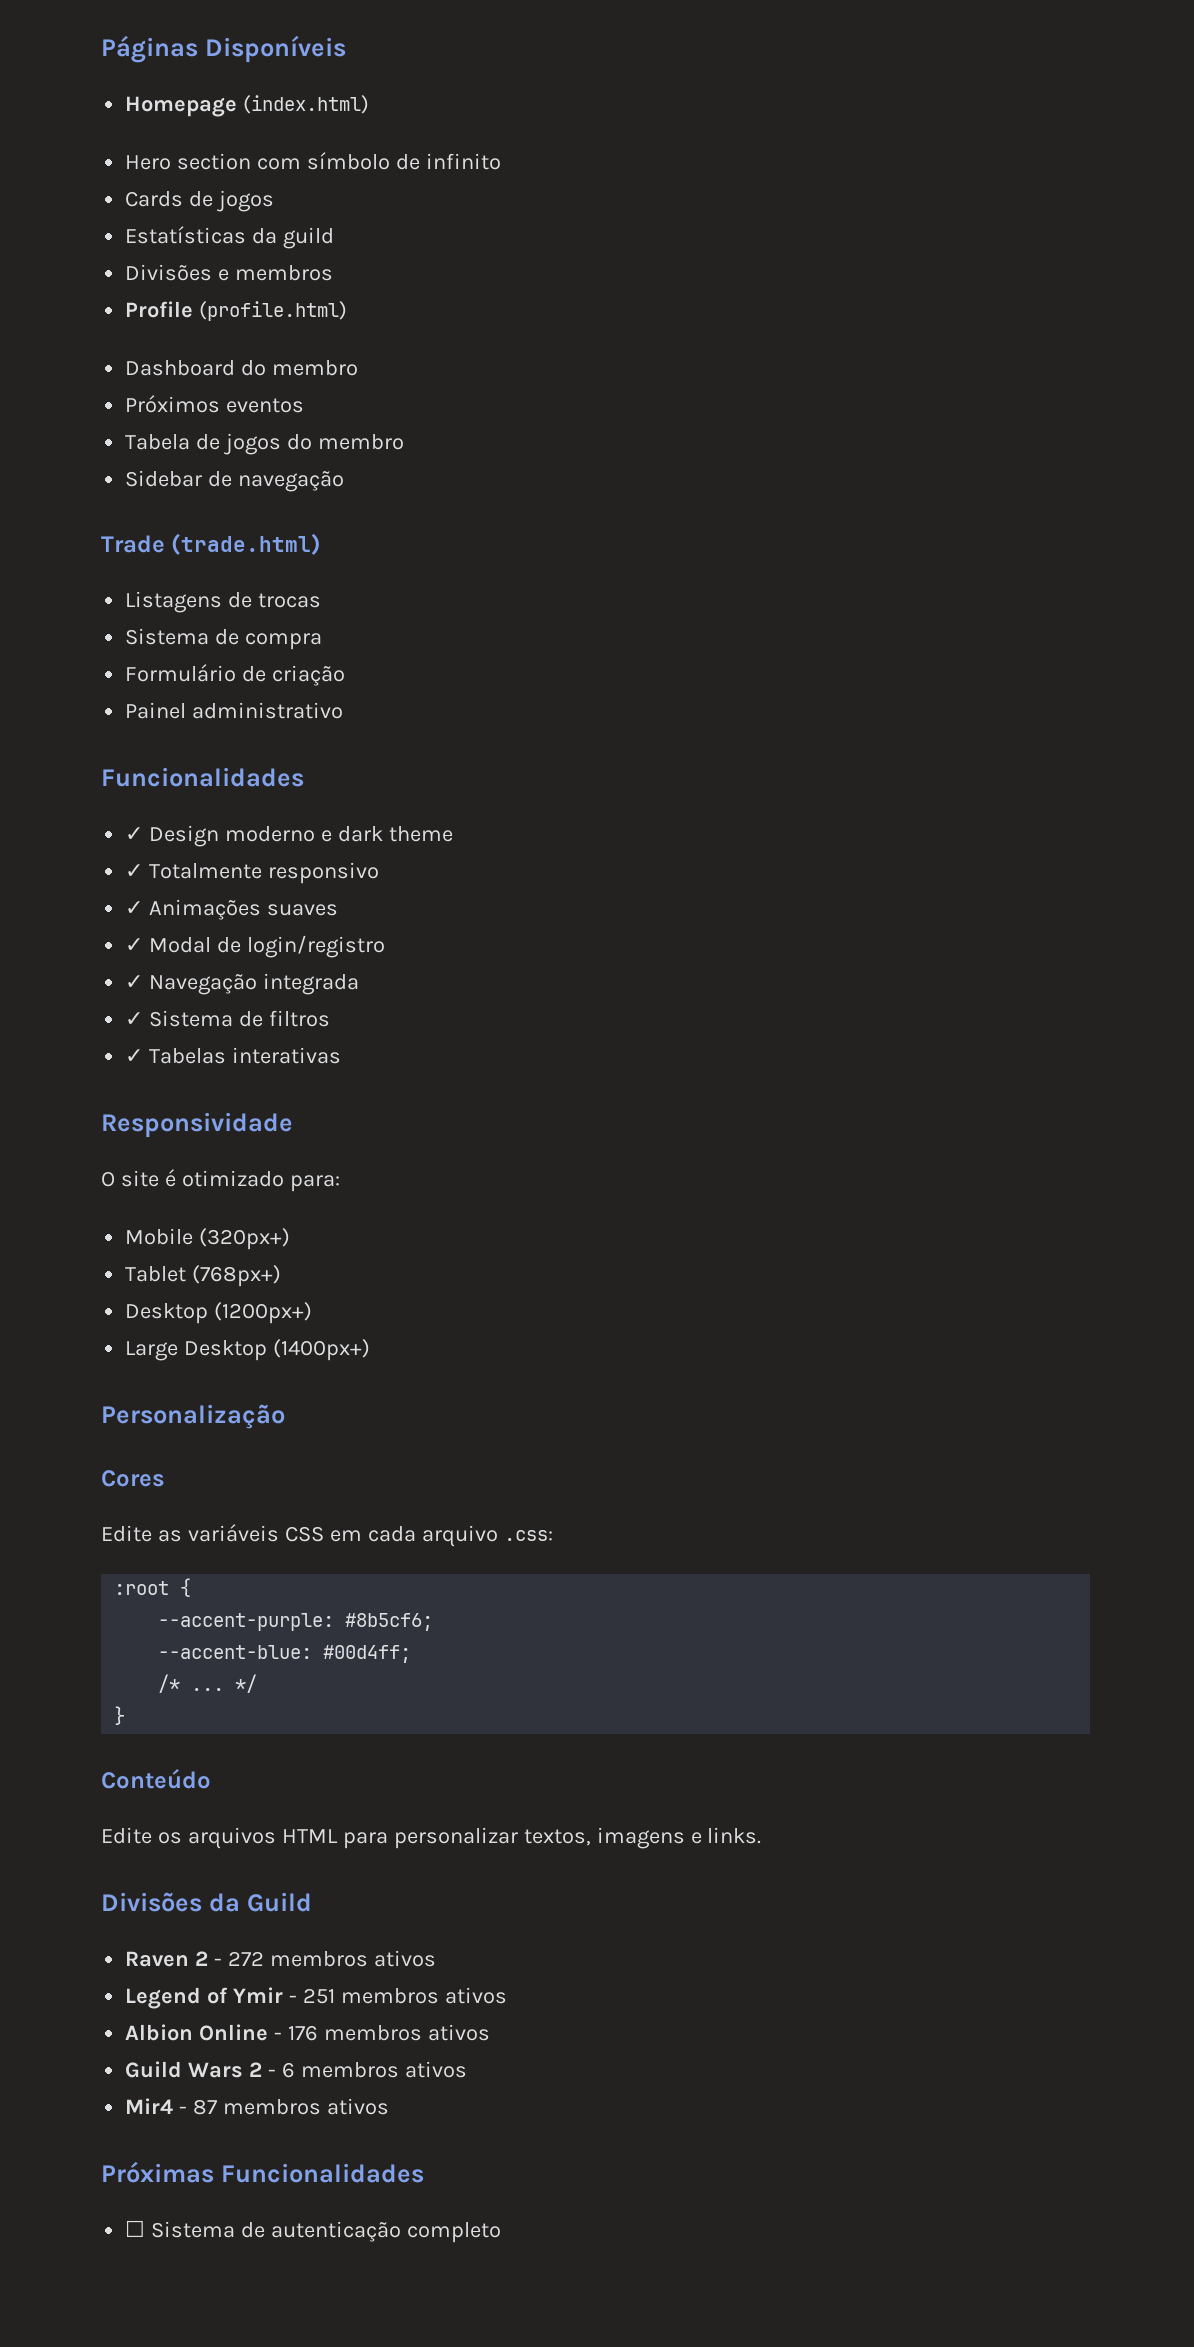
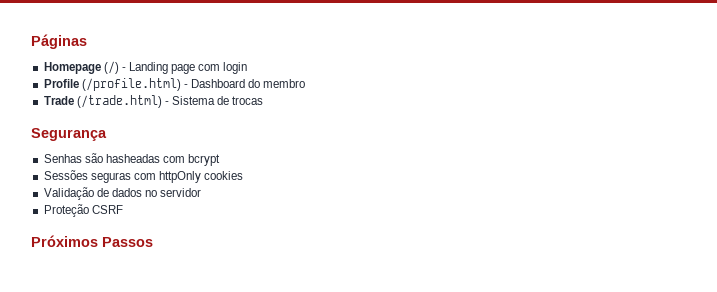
- Páginas Disponíveis
+ Páginas
- Homepage (index.html)
- Hero section com símbolo de infinito
- Cards de jogos
- Estatísticas da guild
- Divisões e membros
+ Homepage (/) - Landing page com login
- Profile (profile.html)
- Dashboard do membro
+ Profile (/profile.html) - Dashboard do membro
- Próximos eventos
- Tabela de jogos do membro
- Sidebar de navegação
- Trade (trade.html)
- Listagens de trocas
- Sistema de compra
- Formulário de criação
- Painel administrativo
- Funcionalidades
- ✓ Design moderno e dark theme
- ✓ Totalmente responsivo
- ✓ Animações suaves
- ✓ Modal de login/registro
- ✓ Navegação integrada
- ✓ Sistema de filtros
- ✓ Tabelas interativas
- Responsividade
- O site é otimizado para:
- Mobile (320px+)
- Tablet (768px+)
- Desktop (1200px+)
- Large Desktop (1400px+)
- Personalização
- Cores
- Edite as variáveis CSS em cada arquivo .css:
- :root {
- --accent-purple: #8b5cf6;
- --accent-blue: #00d4ff;
- /* ... */
- }
- Conteúdo
- Edite os arquivos HTML para personalizar textos, imagens e links.
- Divisões da Guild
- Raven 2 - 272 membros ativos
- Legend of Ymir - 251 membros ativos
- Albion Online - 176 membros ativos
- Guild Wars 2 - 6 membros ativos
- Mir4 - 87 membros ativos
- Próximas Funcionalidades
- ☐ Sistema de autenticação completo
+ Trade (/trade.html) - Sistema de trocas
+ Segurança
+ Senhas são hasheadas com bcrypt
+ Sessões seguras com httpOnly cookies
+ Validação de dados no servidor
+ Proteção CSRF
+ Próximos Passos

